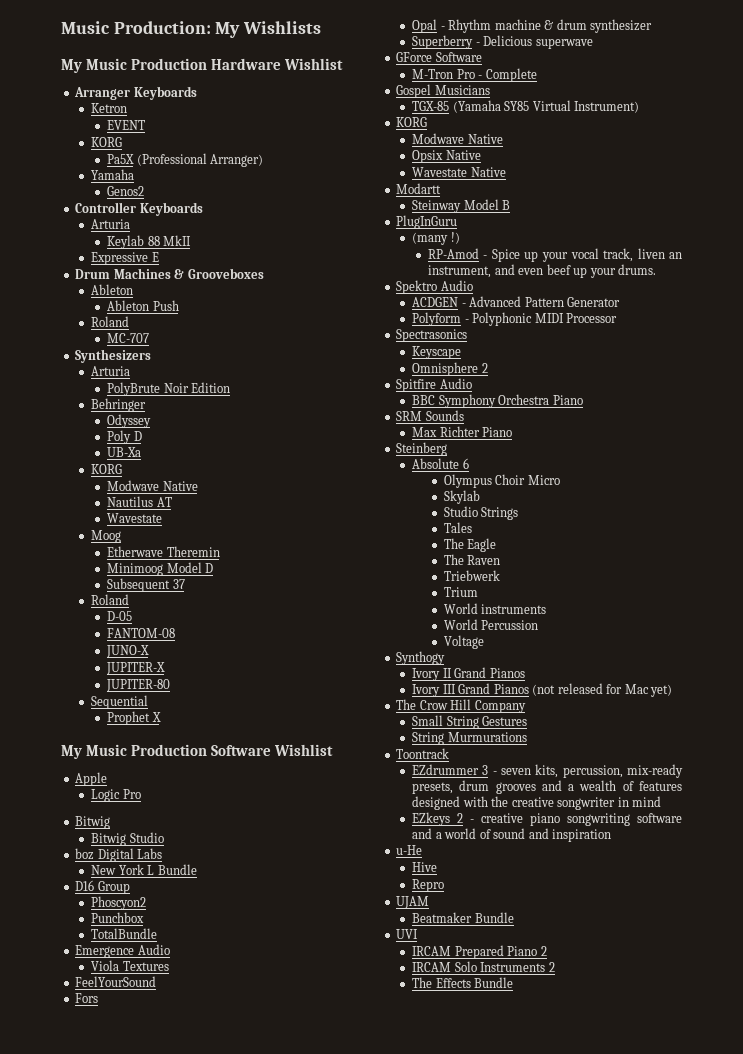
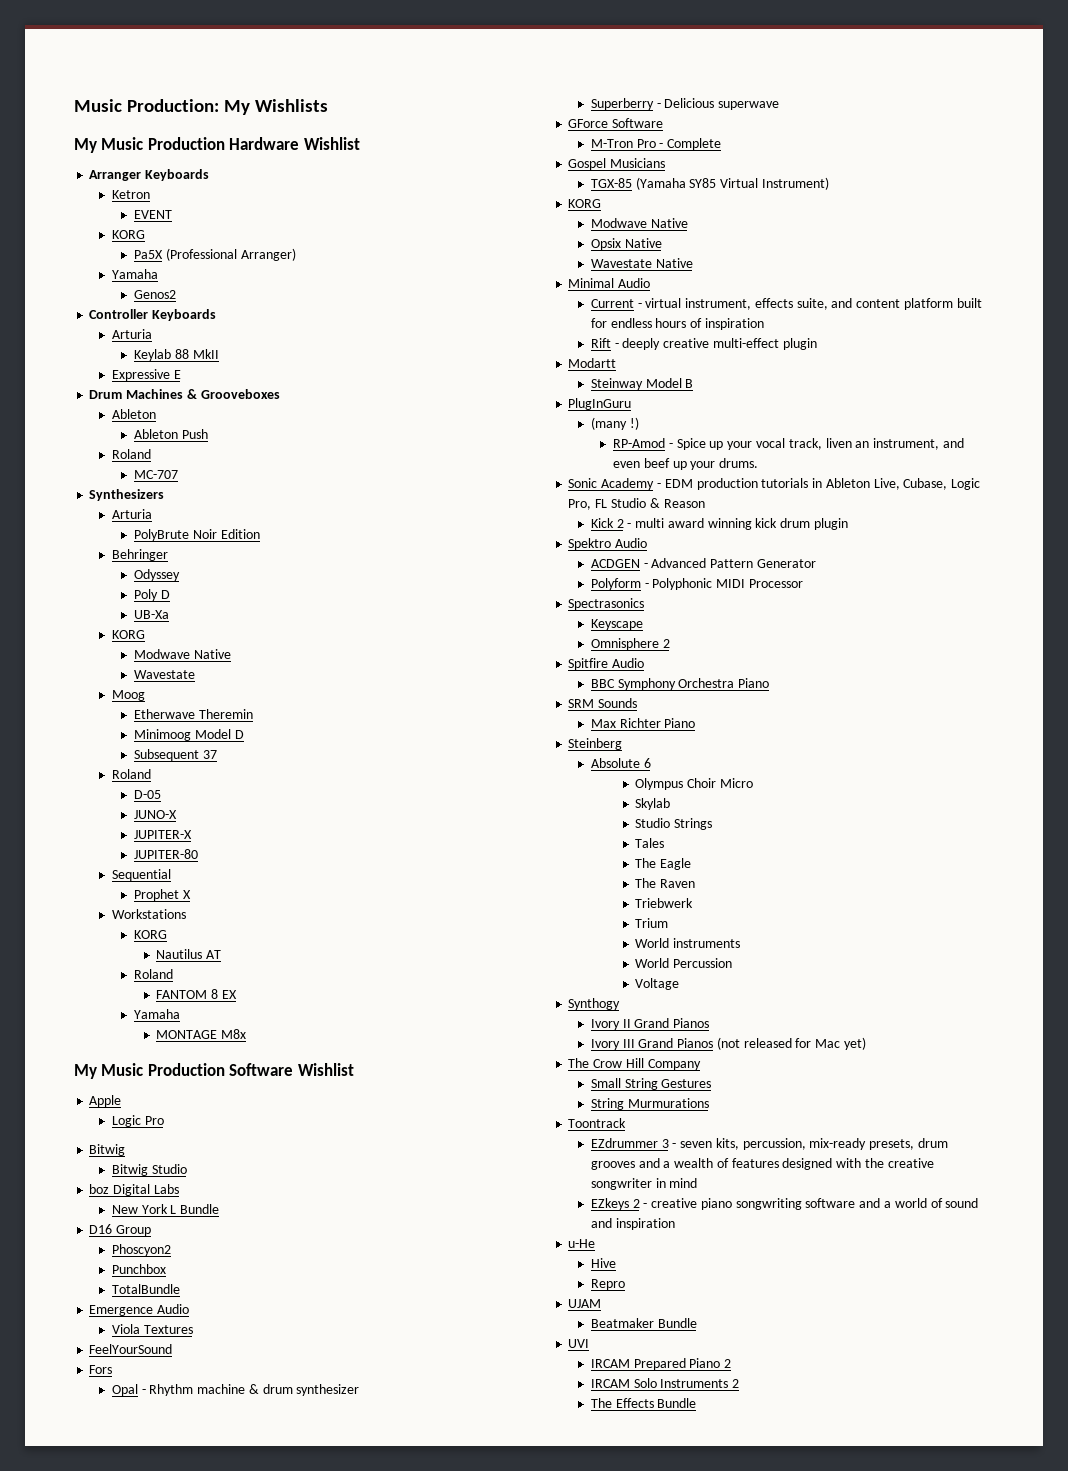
- Nautilus AT
- FANTOM-08
+ Workstations
+ KORG
+ Nautilus AT
+ Roland
+ FANTOM 8 EX
+ Yamaha
+ MONTAGE M8x
+ Minimal Audio
+ Current - virtual instrument, effects suite, and content platform built for endless hours of inspiration
+ Rift - deeply creative multi-effect plugin
+ Sonic Academy - EDM production tutorials in Ableton Live, Cubase, Logic Pro, FL Studio & Reason
+ Kick 2 - multi award winning kick drum plugin

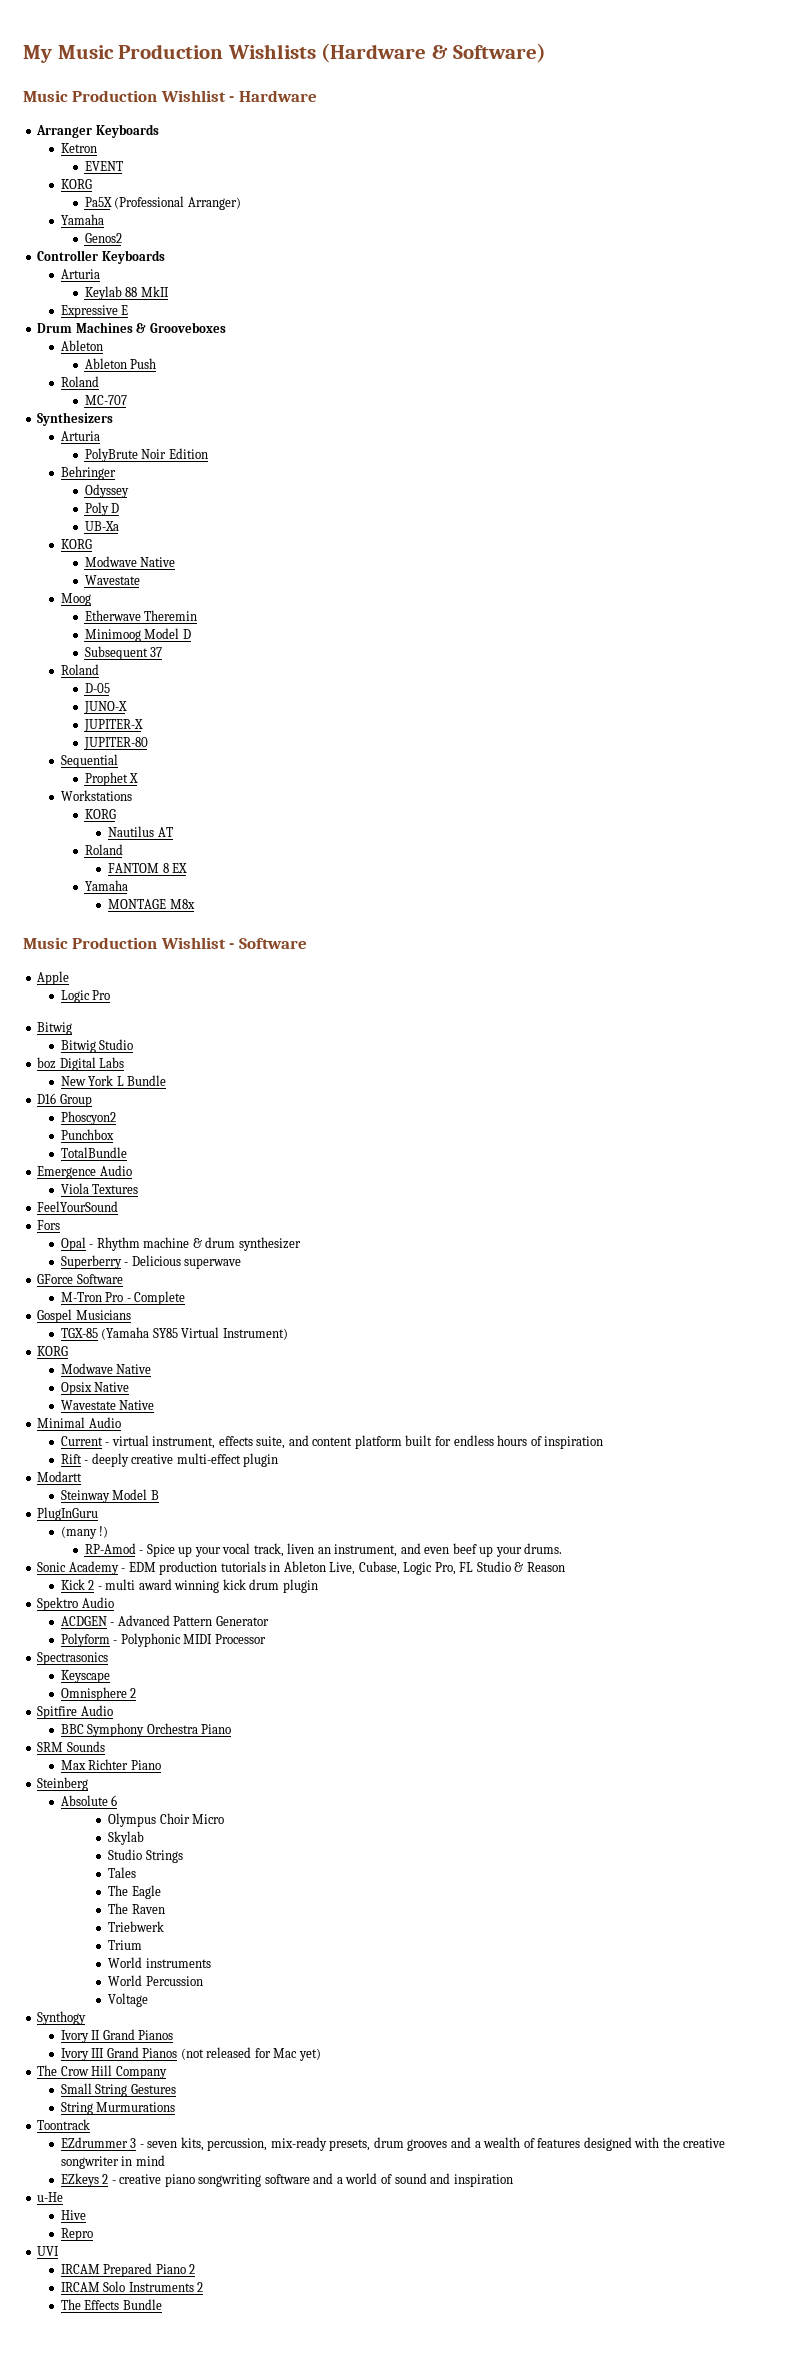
- Music Production: My Wishlists
- My Music Production Hardware Wishlist
+ My Music Production Wishlists (Hardware & Software)
+ Music Production Wishlist - Hardware
- My Music Production Software Wishlist
+ Music Production Wishlist - Software
- UJAM
- Beatmaker Bundle

